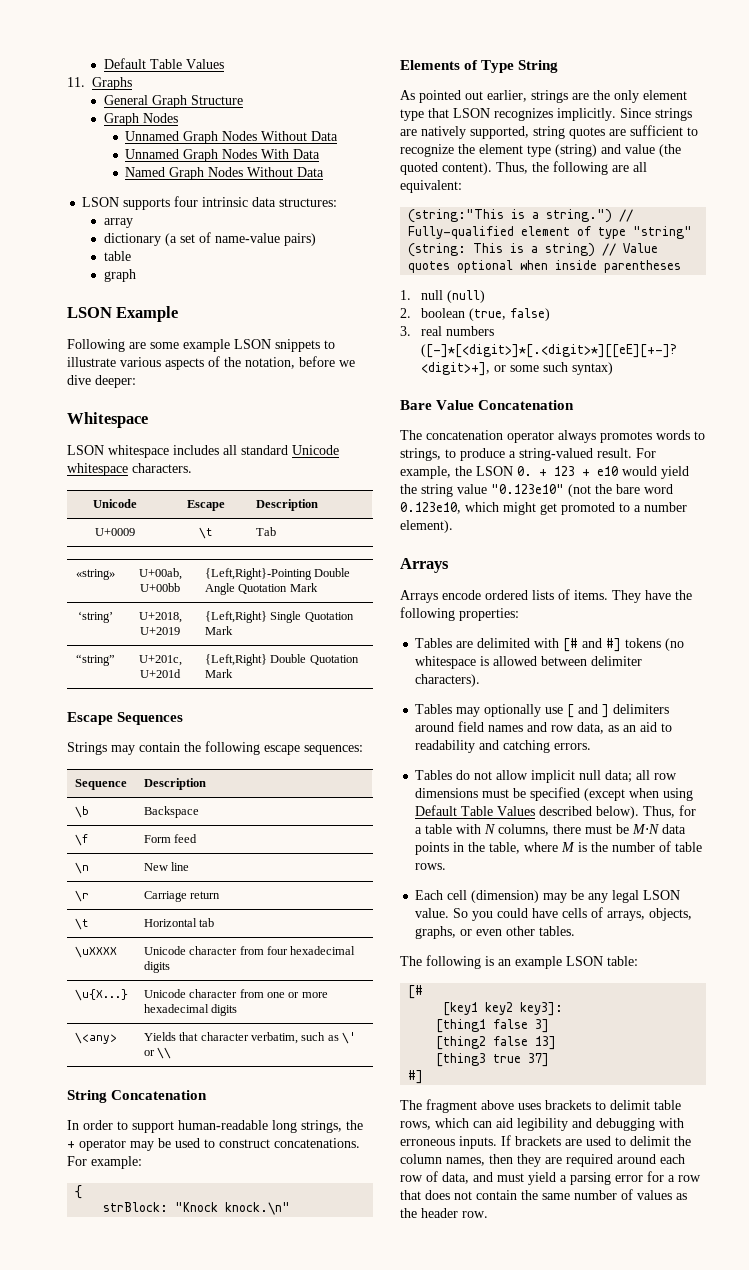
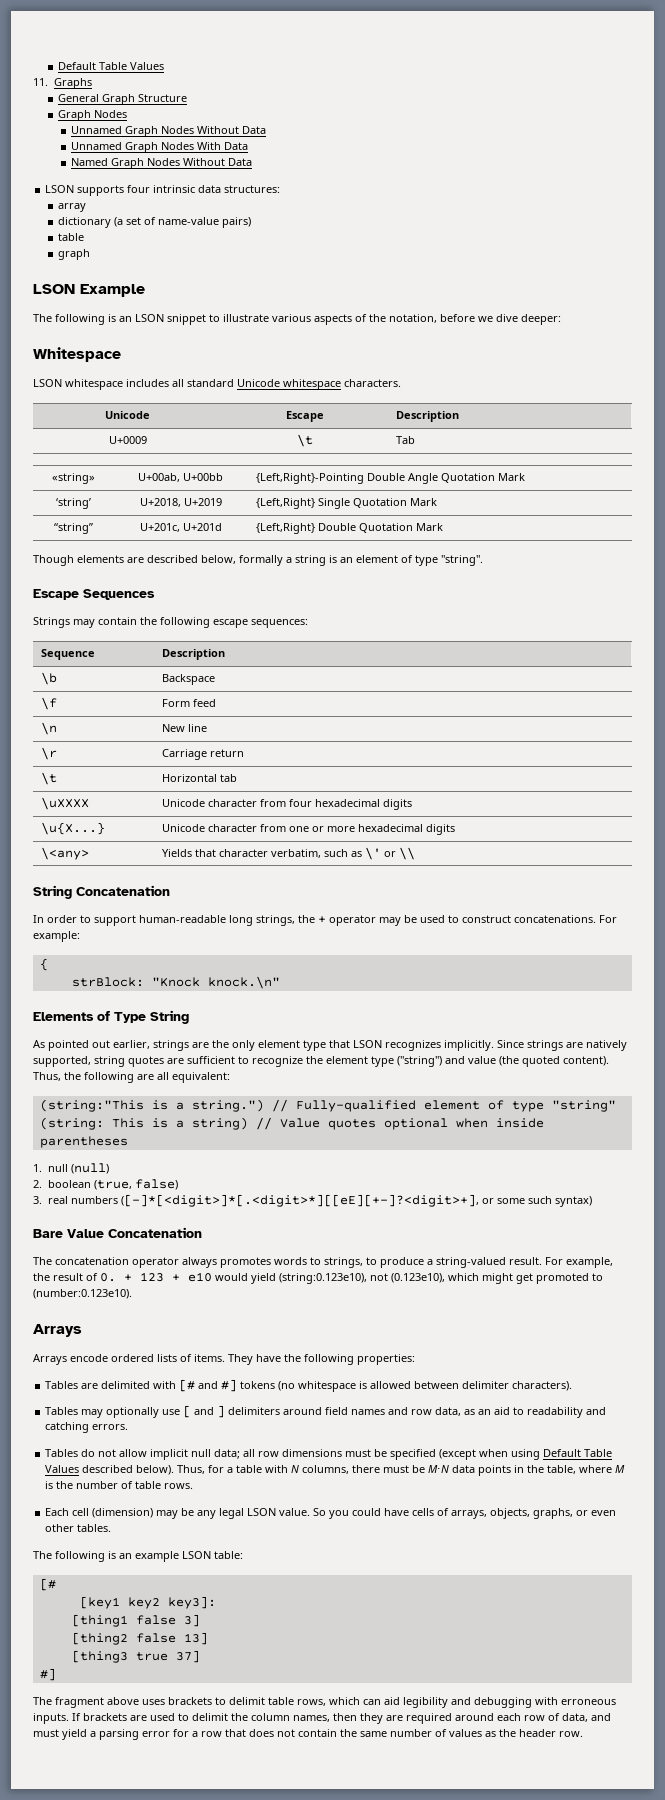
- Following are some example LSON snippets to illustrate various aspects of the notation, before we dive deeper:
+ The following is an LSON snippet to illustrate various aspects of the notation, before we dive deeper:
+ Though elements are described below, formally a string is an element of type "string".
- Since strings are natively supported, string quotes are sufficient to recognize the element type (string) and value (the quoted content).
+ Since strings are natively supported, string quotes are sufficient to recognize the element type ("string") and value (the quoted content).
- For example, the LSON 0. + 123 + e10 would yield the string value "0.123e10" (not the bare word 0.123e10, which might get promoted to a number element).
+ For example, the result of 0. + 123 + e10 would yield (string:0.123e10), not (0.123e10), which might get promoted to (number:0.123e10).

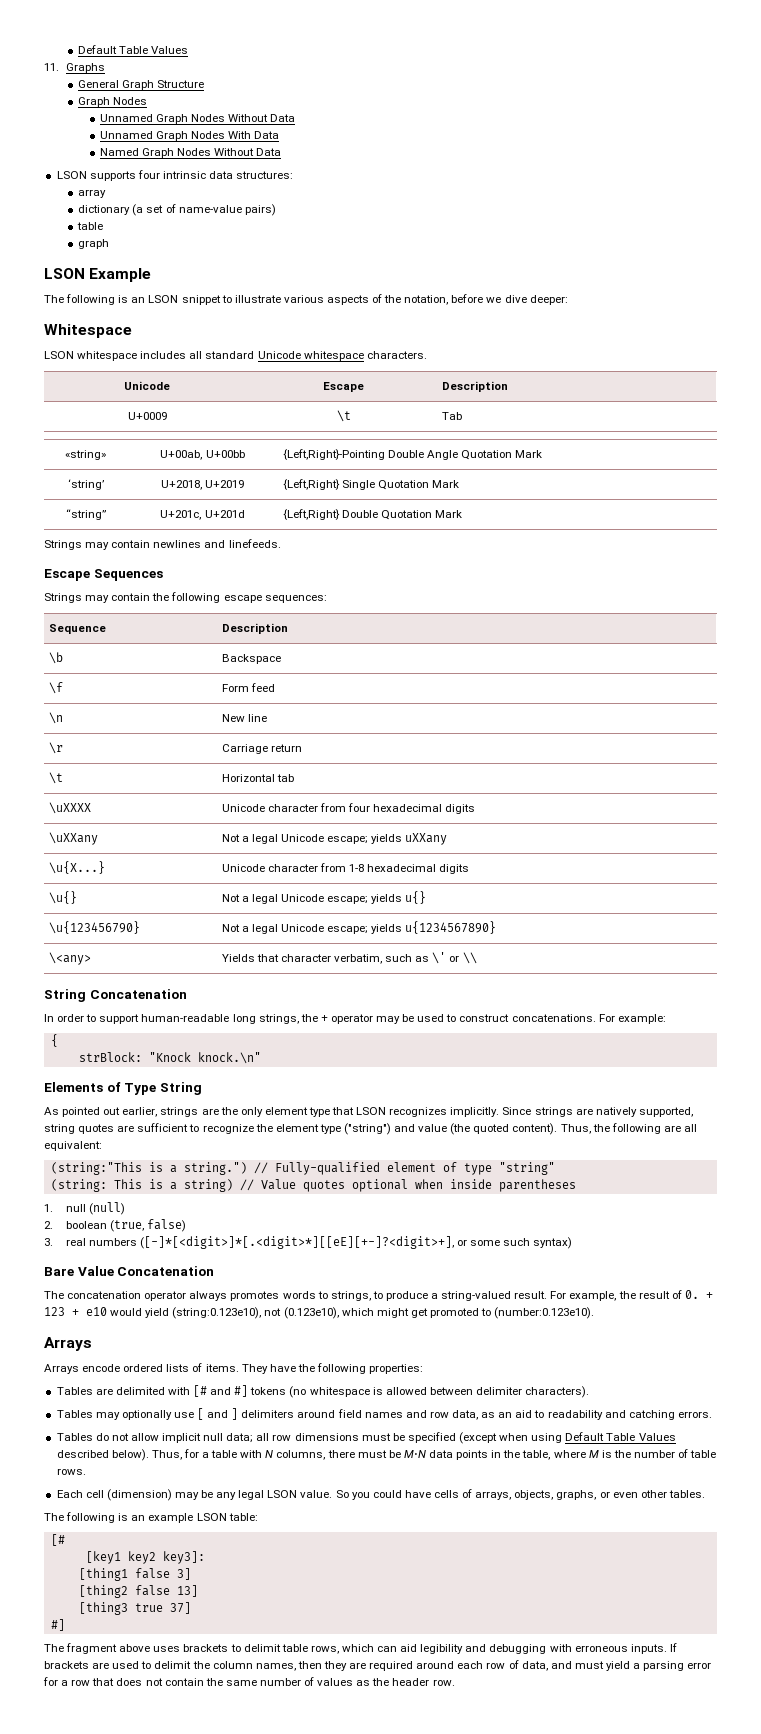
- Though elements are described below, formally a string is an element of type "string".
+ Strings may contain newlines and linefeeds.
+ \uXXany | Not a legal Unicode escape; yields uXXany
- \u{X...} | Unicode character from one or more hexadecimal digits
+ \u{X...} | Unicode character from 1-8 hexadecimal digits
+ \u{} | Not a legal Unicode escape; yields u{}
+ \u{123456790} | Not a legal Unicode escape; yields u{1234567890}

